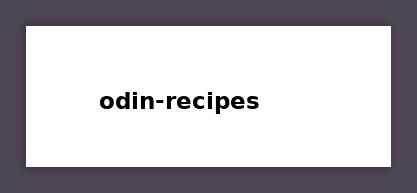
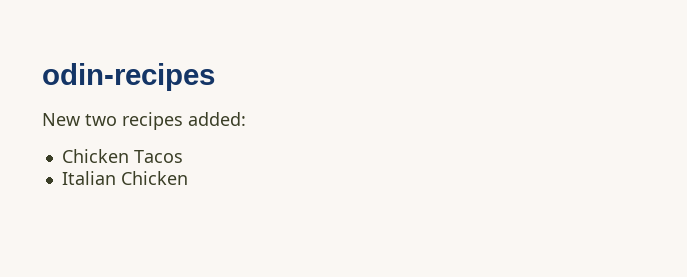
+ New two recipes added:
+ Chicken Tacos
+ Italian Chicken

